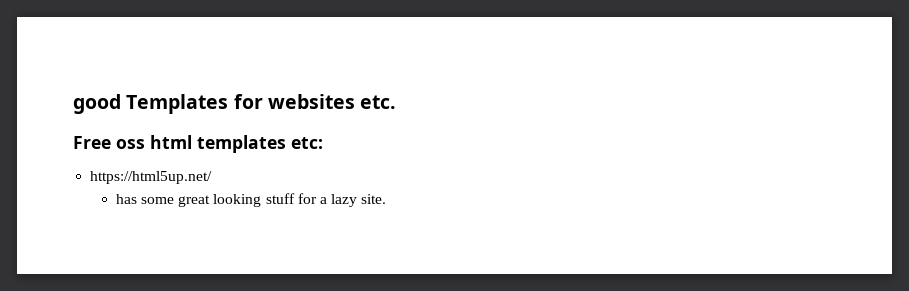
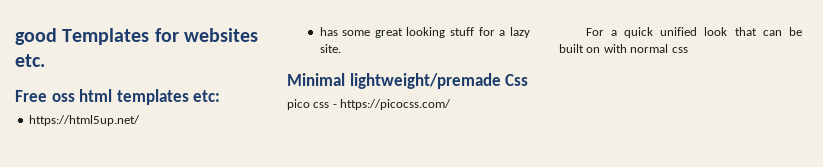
+ Minimal lightweight/premade Css
+ pico css - https://picocss.com/
+ For a quick unified look that can be built on with normal css

